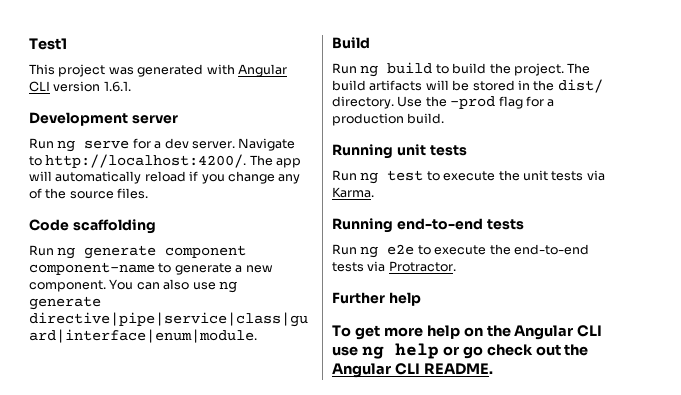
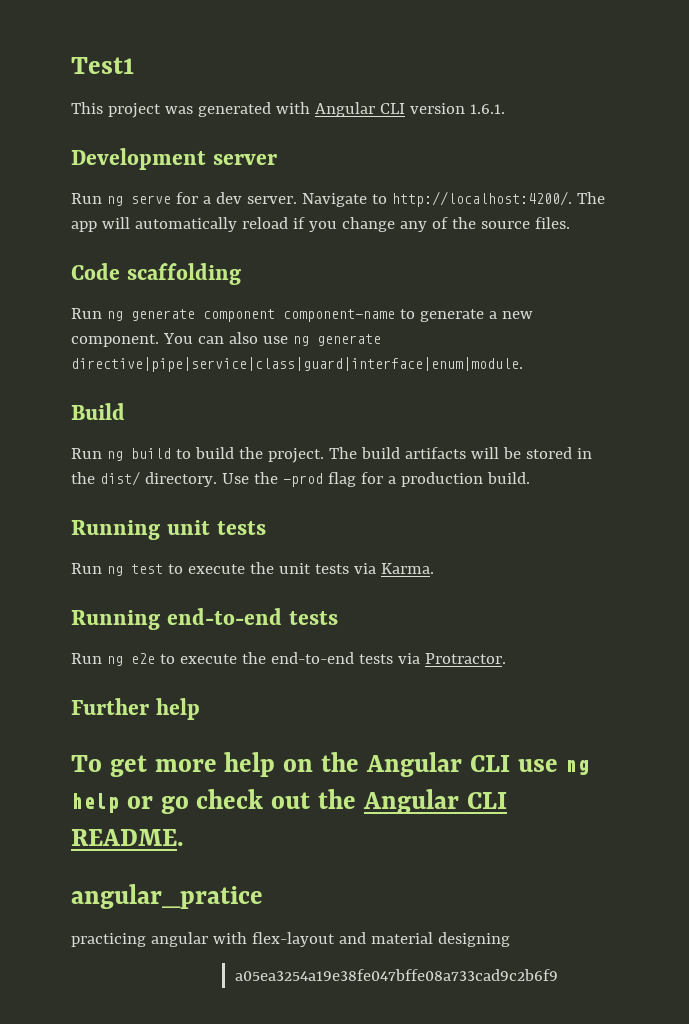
+ angular_pratice
+ practicing angular with flex-layout and material designing
+ a05ea3254a19e38fe047bffe08a733cad9c2b6f9

